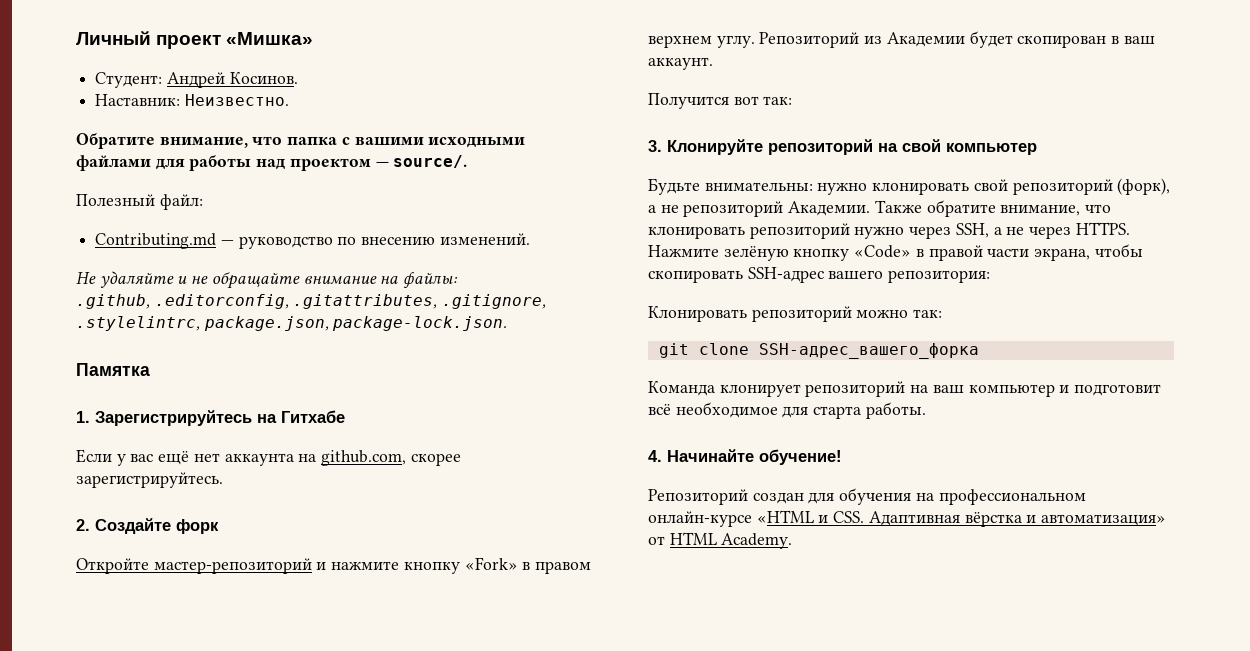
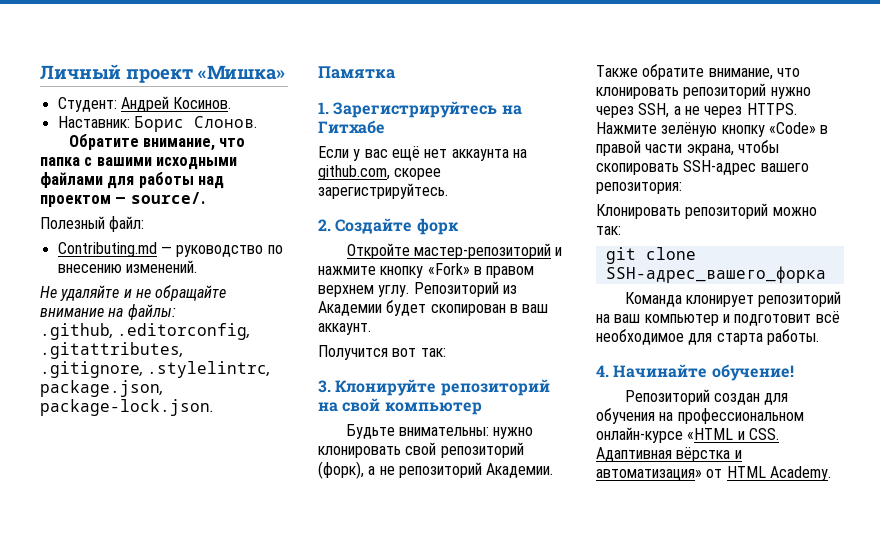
- Наставник: Неизвестно.
+ Наставник: Борис Слонов.

